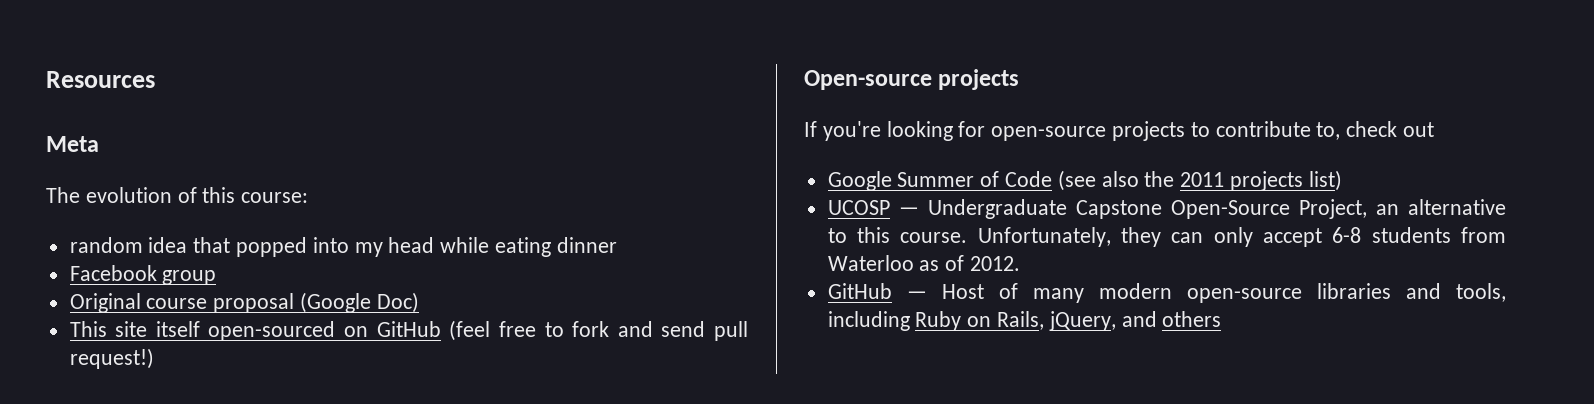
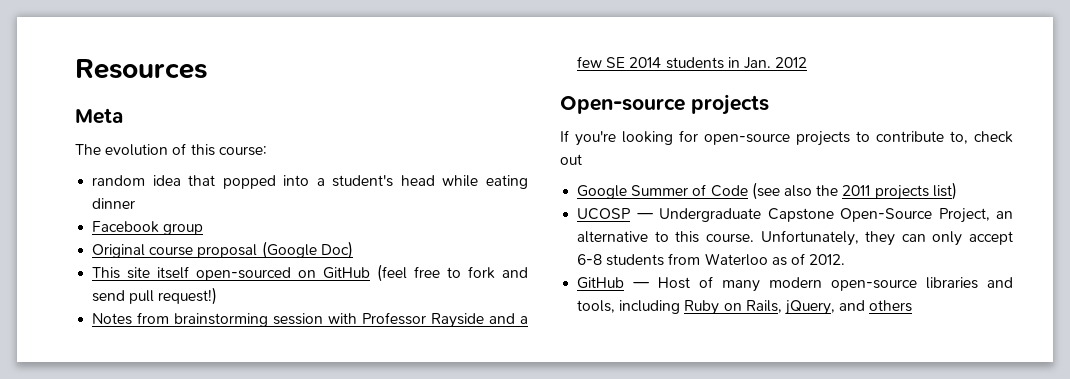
- random idea that popped into my head while eating dinner
+ random idea that popped into a student's head while eating dinner
+ Notes from brainstorming session with Professor Rayside and a few SE 2014 students in Jan. 2012

